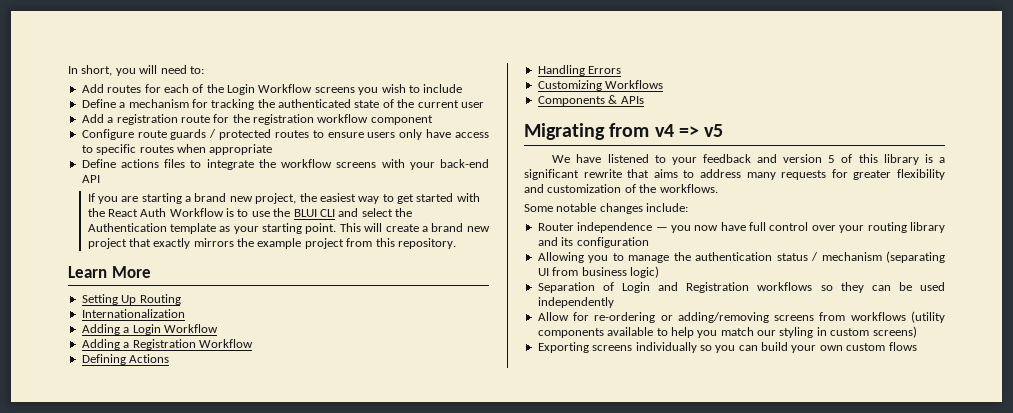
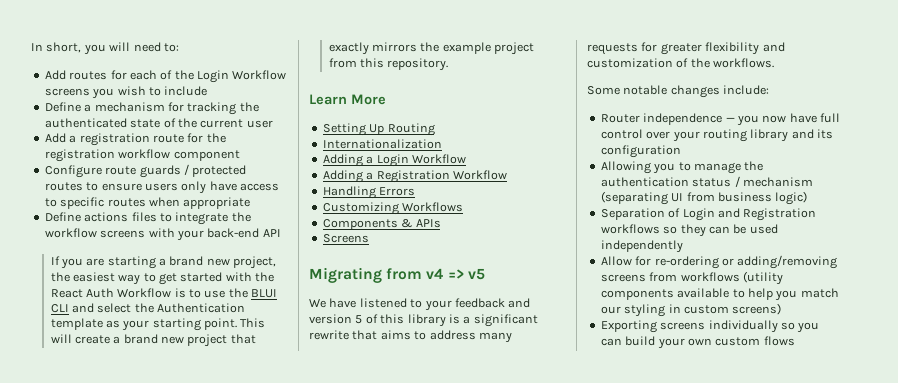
- Defining Actions
+ Screens

